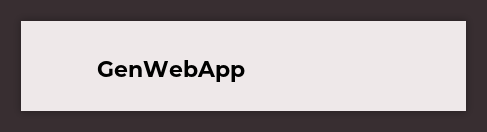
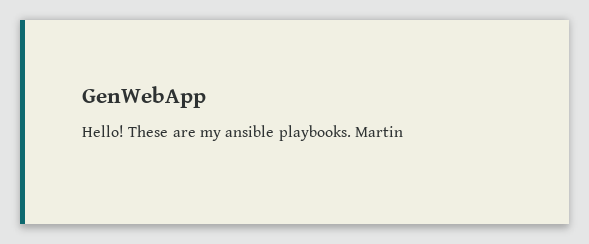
+ Hello! These are my ansible playbooks. Martin

